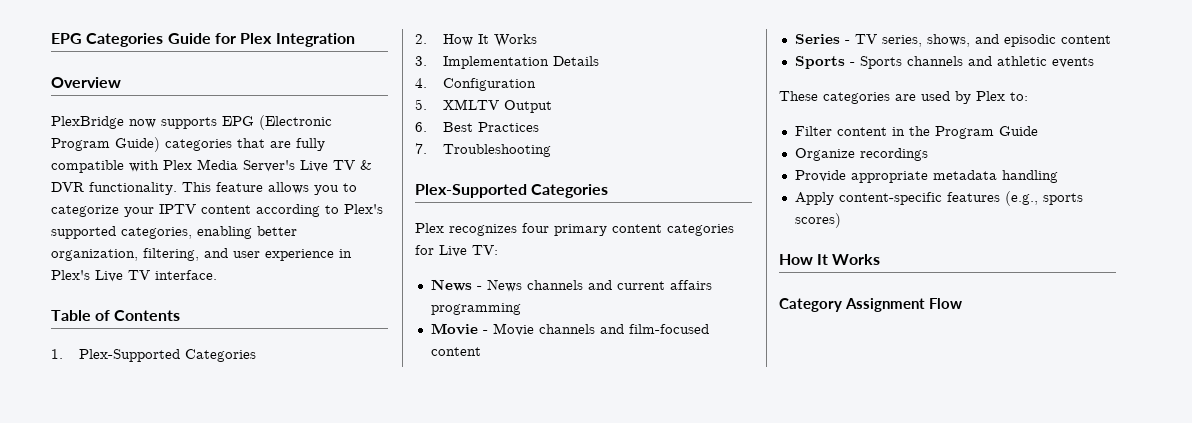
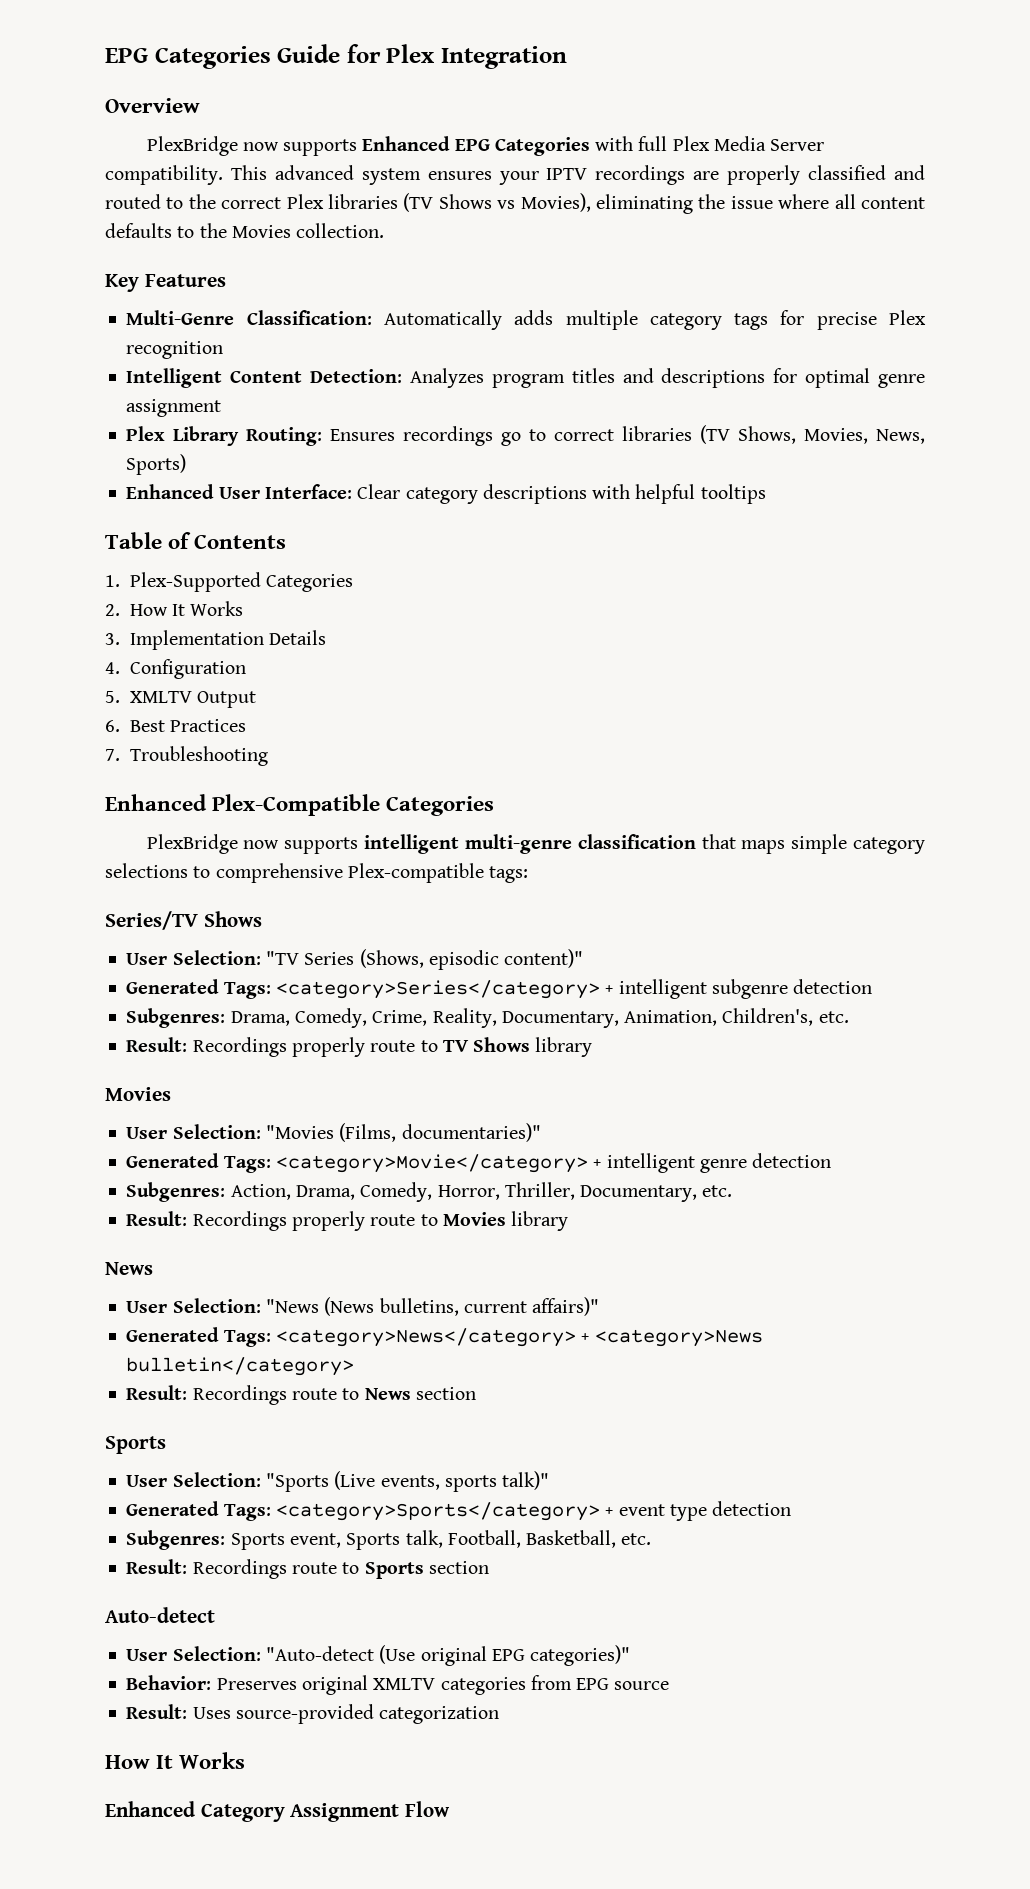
- PlexBridge now supports EPG (Electronic Program Guide) categories that are fully compatible with Plex Media Server's Live TV & DVR functionality. This feature allows you to categorize your IPTV content according to Plex's supported categories, enabling better organization, filtering, and user experience in Plex's Live TV interface.
+ PlexBridge now supports Enhanced EPG Categories with full Plex Media Server compatibility. This advanced system ensures your IPTV recordings are properly classified and routed to the correct Plex libraries (TV Shows vs Movies), eliminating the issue where all content defaults to the Movies collection.
+ Key Features
+ Multi-Genre Classification: Automatically adds multiple category tags for precise Plex recognition
+ Intelligent Content Detection: Analyzes program titles and descriptions for optimal genre assignment
+ Plex Library Routing: Ensures recordings go to correct libraries (TV Shows, Movies, News, Sports)
+ Enhanced User Interface: Clear category descriptions with helpful tooltips
  7. Troubleshooting
- Plex-Supported Categories
- Plex recognizes four primary content categories for Live TV:
- News - News channels and current affairs programming
- Movie - Movie channels and film-focused content
- Series - TV series, shows, and episodic content
- Sports - Sports channels and athletic events
- These categories are used by Plex to:
- Filter content in the Program Guide
- Organize recordings
- Provide appropriate metadata handling
- Apply content-specific features (e.g., sports scores)
+ Enhanced Plex-Compatible Categories
+ PlexBridge now supports intelligent multi-genre classification that maps simple category selections to comprehensive Plex-compatible tags:
+ Series/TV Shows
+ User Selection: "TV Series (Shows, episodic content)"
+ Generated Tags: <category>Series</category> + intelligent subgenre detection
+ Subgenres: Drama, Comedy, Crime, Reality, Documentary, Animation, Children's, etc.
+ Result: Recordings properly route to TV Shows library
+ Movies
+ User Selection: "Movies (Films, documentaries)"
+ Generated Tags: <category>Movie</category> + intelligent genre detection
+ Subgenres: Action, Drama, Comedy, Horror, Thriller, Documentary, etc.
+ Result: Recordings properly route to Movies library
+ News
+ User Selection: "News (News bulletins, current affairs)"
+ Generated Tags: <category>News</category> + <category>News bulletin</category>
+ Result: Recordings route to News section
+ Sports
+ User Selection: "Sports (Live events, sports talk)"
+ Generated Tags: <category>Sports</category> + event type detection
+ Subgenres: Sports event, Sports talk, Football, Basketball, etc.
+ Result: Recordings route to Sports section
+ Auto-detect
+ User Selection: "Auto-detect (Use original EPG categories)"
+ Behavior: Preserves original XMLTV categories from EPG source
+ Result: Uses source-provided categorization
  How It Works
- Category Assignment Flow
+ Enhanced Category Assignment Flow

